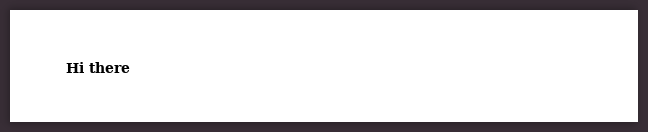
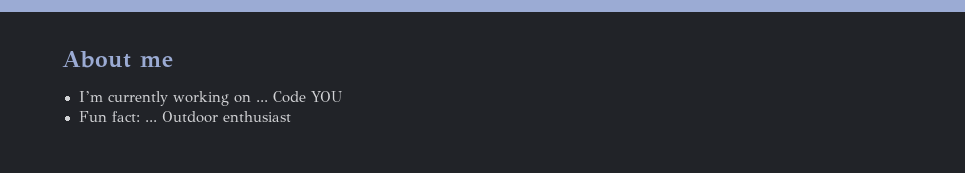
- Hi there
+ About me
+ I’m currently working on ... Code YOU
+ Fun fact: ... Outdoor enthusiast

